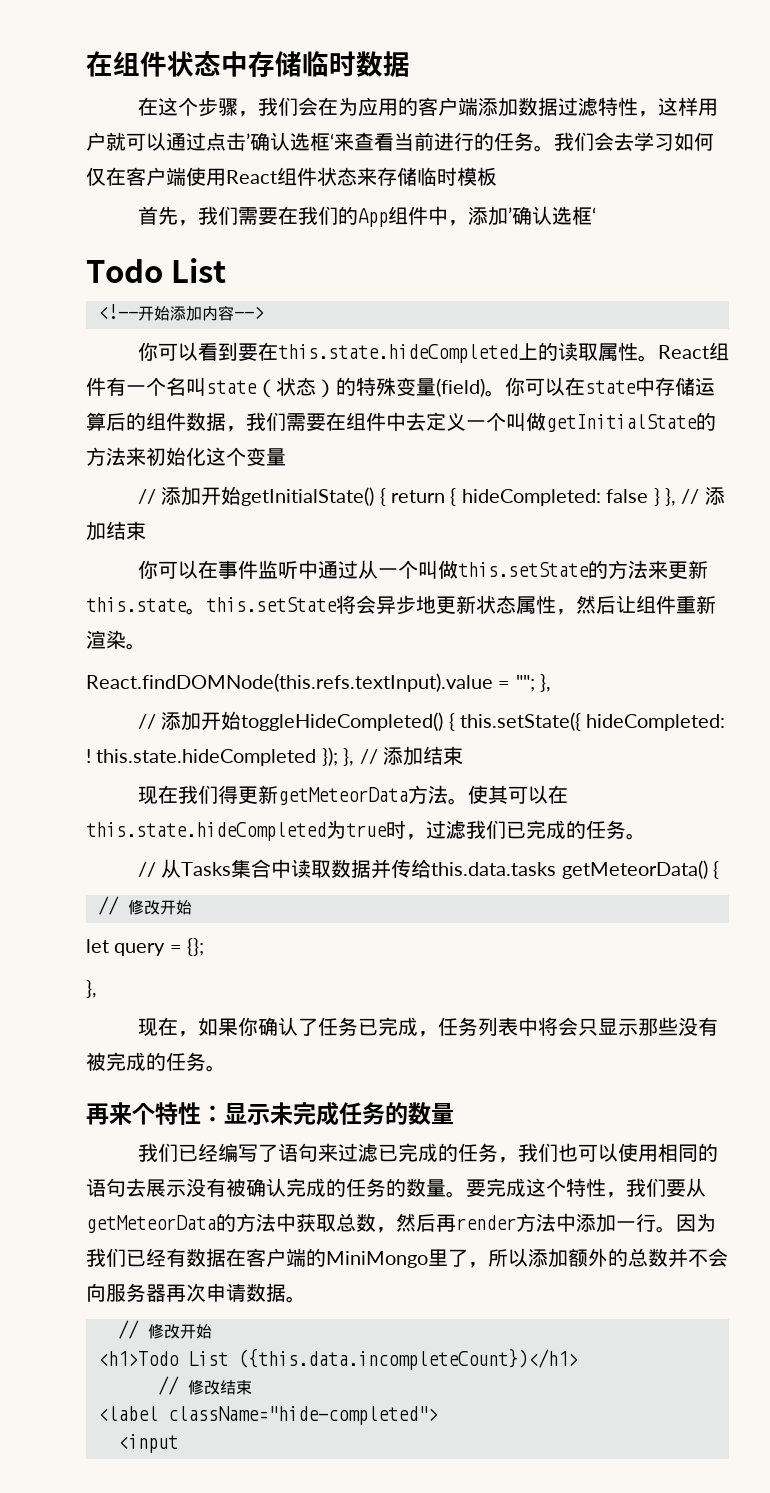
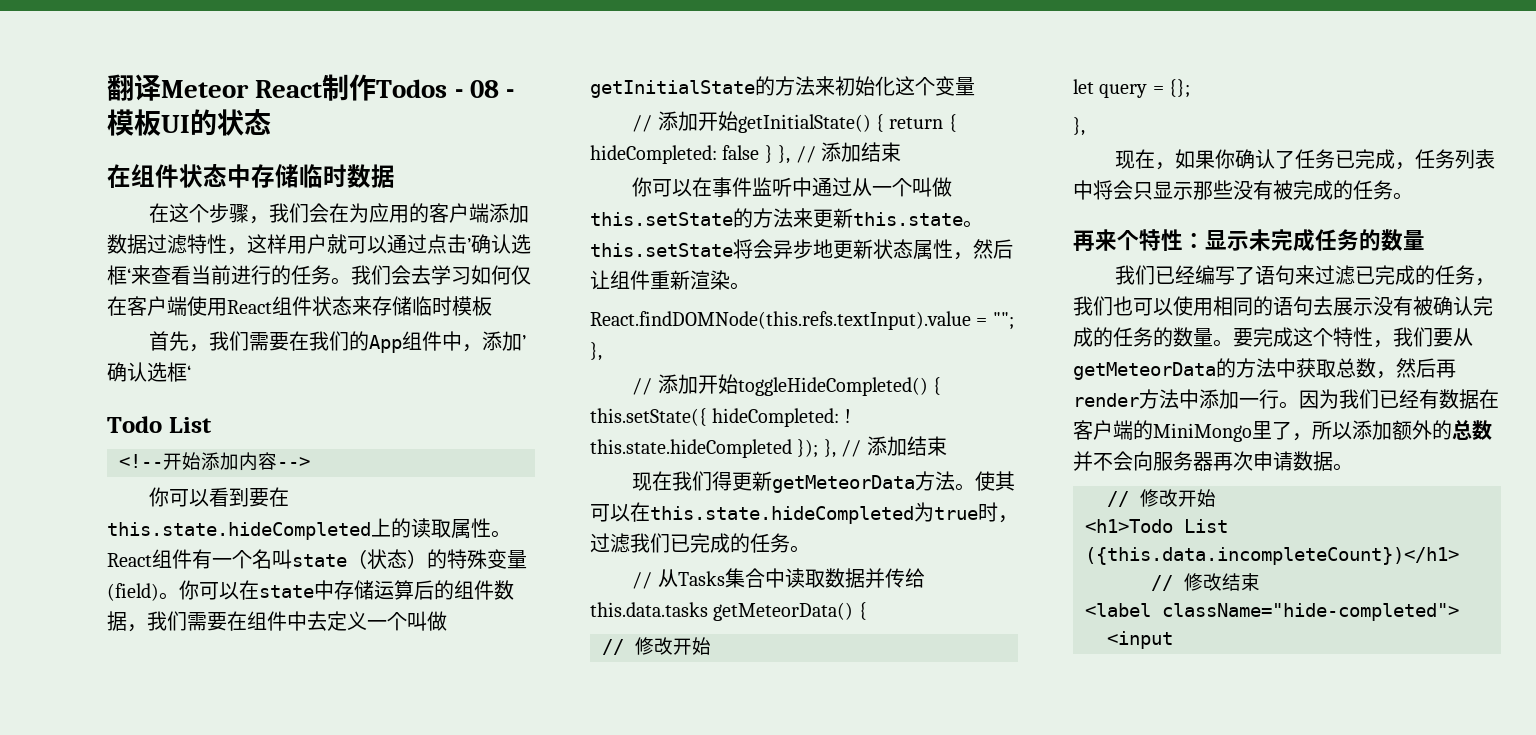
+ 翻译Meteor React制作Todos - 08 -模板UI的状态

